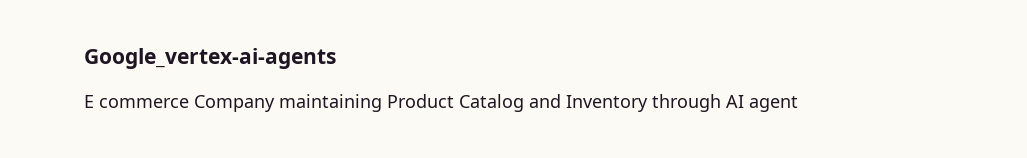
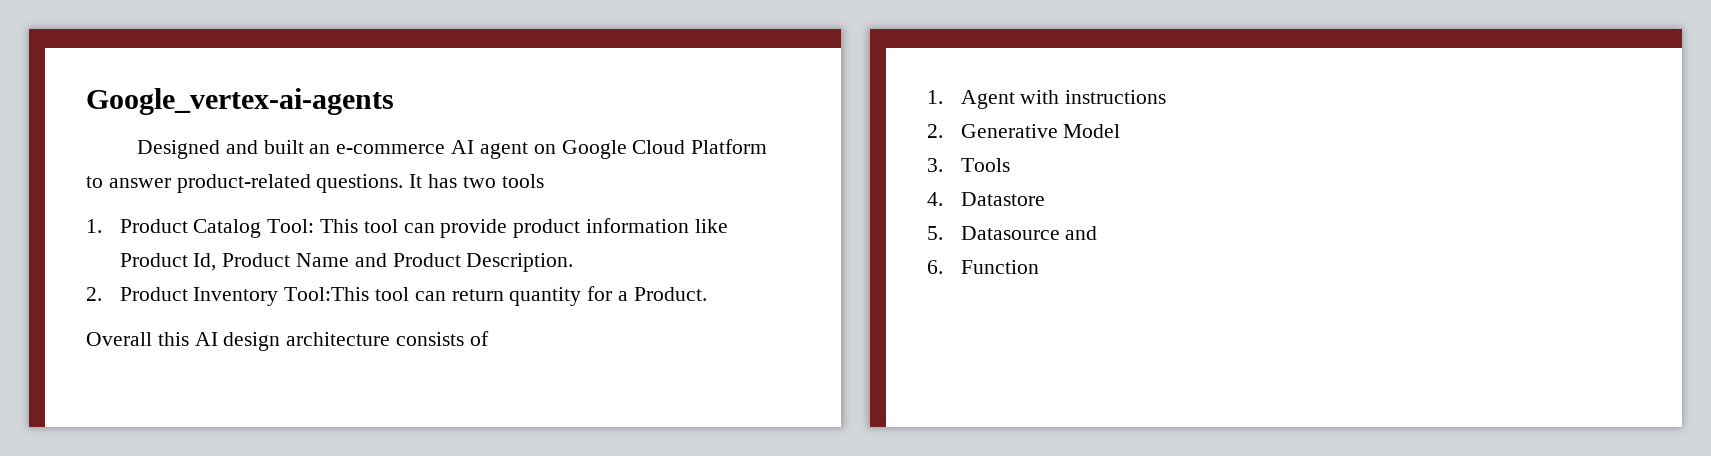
- E commerce Company maintaining Product Catalog and Inventory through AI agent
+ Designed and built an e-commerce AI agent on Google Cloud Platform to answer product-related questions. It has two tools
+ 1. Product Catalog Tool: This tool can provide product information like Product Id, Product Name and Product Description.
+ 2. Product Inventory Tool:This tool can return quantity for a Product.
+ Overall this AI design architecture consists of
+ 1. Agent with instructions
+ 2. Generative Model
+ 3. Tools
+ 4. Datastore
+ 5. Datasource and
+ 6. Function

